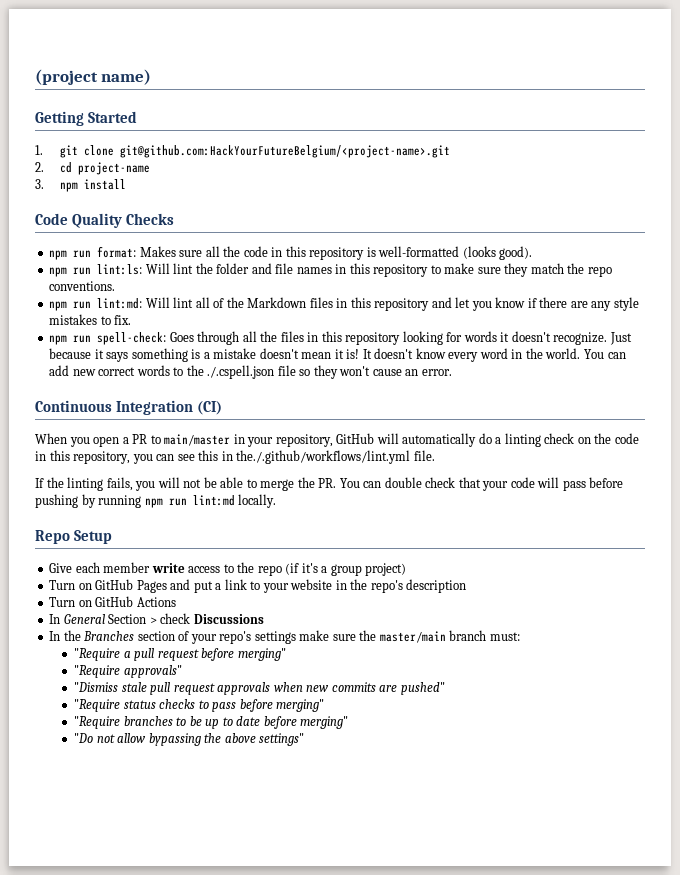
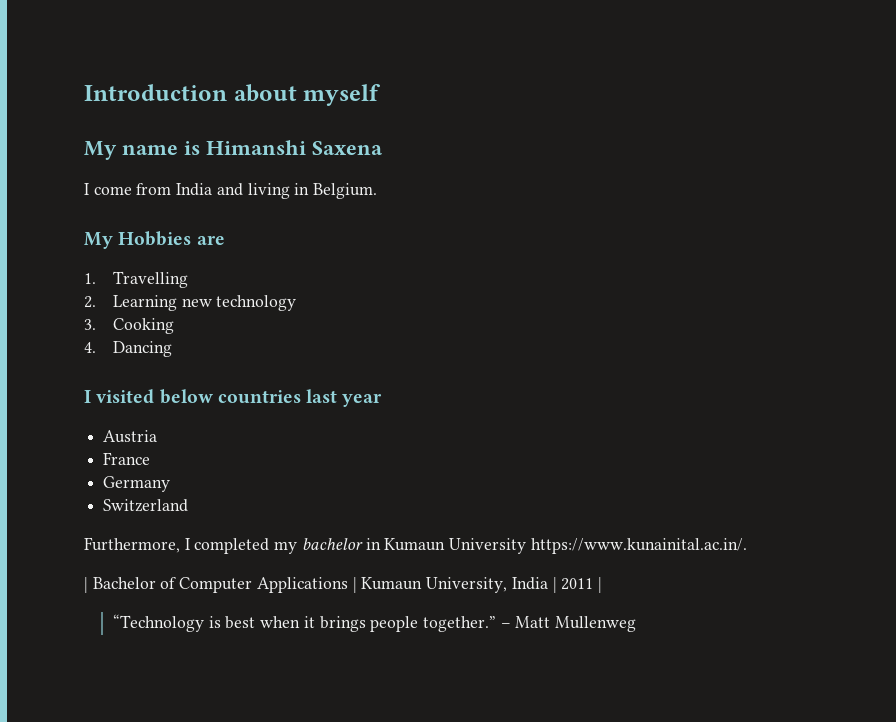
- (project name)
- Getting Started
- 1. git clone git@github.com:HackYourFutureBelgium/<project-name>.git
- 2. cd project-name
- 3. npm install
- Code Quality Checks
- npm run format: Makes sure all the code in this repository is well-formatted (looks good).
- npm run lint:ls: Will lint the folder and file names in this repository to make sure they match the repo conventions.
- npm run lint:md: Will lint all of the Markdown files in this repository and let you know if there are any style mistakes to fix.
- npm run spell-check: Goes through all the files in this repository looking for words it doesn't recognize. Just because it says something is a mistake doesn't mean it is! It doesn't know every word in the world. You can add new correct words to the ./.cspell.json file so they won't cause an error.
- Continuous Integration (CI)
- When you open a PR to main/master in your repository, GitHub will automatically do a linting check on the code in this repository, you can see this in the./.github/workflows/lint.yml file.
- If the linting fails, you will not be able to merge the PR. You can double check that your code will pass before pushing by running npm run lint:md locally.
- Repo Setup
- Give each member write access to the repo (if it's a group project)
- Turn on GitHub Pages and put a link to your website in the repo's description
- Turn on GitHub Actions
- In General Section > check Discussions
- In the Branches section of your repo's settings make sure the master/main branch must:
- "Require a pull request before merging"
- "Require approvals"
- "Dismiss stale pull request approvals when new commits are pushed"
- "Require status checks to pass before merging"
- "Require branches to be up to date before merging"
- "Do not allow bypassing the above settings"
+ Introduction about myself
+ My name is Himanshi Saxena
+ I come from India and living in Belgium.
+ My Hobbies are
+ 1. Travelling
+ 2. Learning new technology
+ 3. Cooking
+ 4. Dancing
+ I visited below countries last year
+ Austria
+ France
+ Germany
+ Switzerland
+ Furthermore, I completed my bachelor in Kumaun University https://www.kunainital.ac.in/.
+ | Bachelor of Computer Applications | Kumaun University, India | 2011 |
+ “Technology is best when it brings people together.” – Matt Mullenweg

